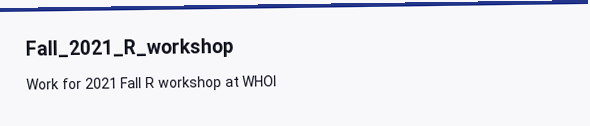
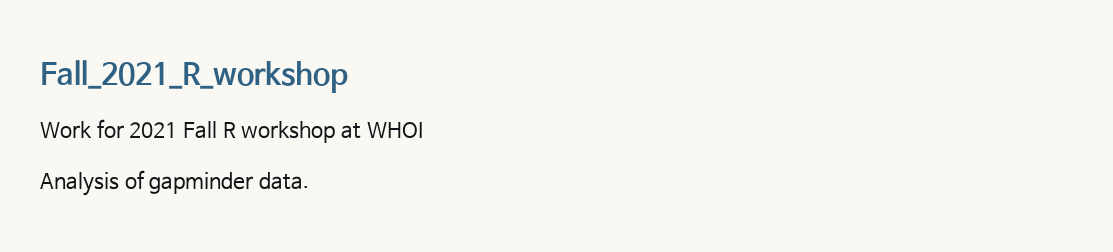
+ Analysis of gapminder data.

